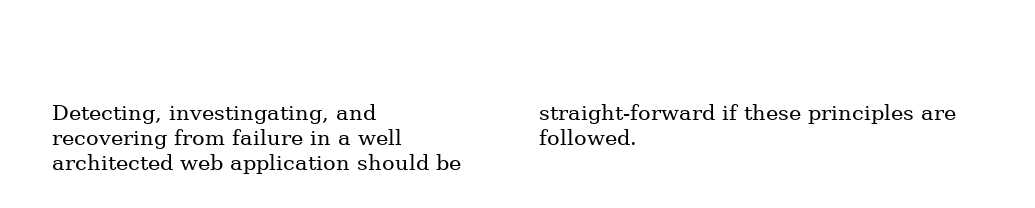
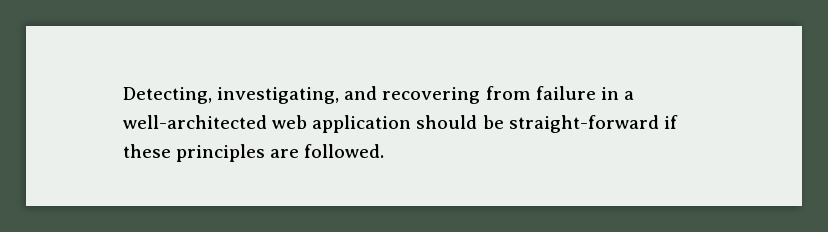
- Detecting, investingating, and recovering from failure in a well architected web application should be straight-forward if these principles are followed.
+ Detecting, investigating, and recovering from failure in a well-architected web application should be straight-forward if these principles are followed.

